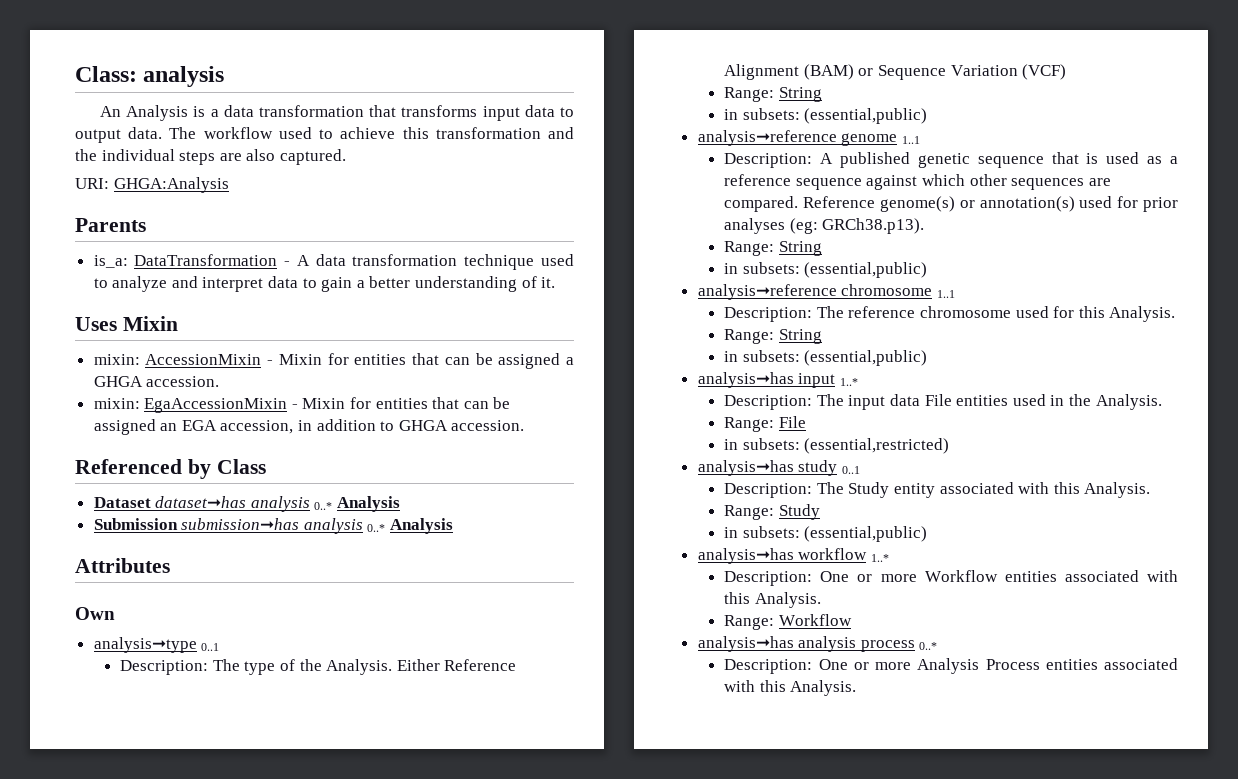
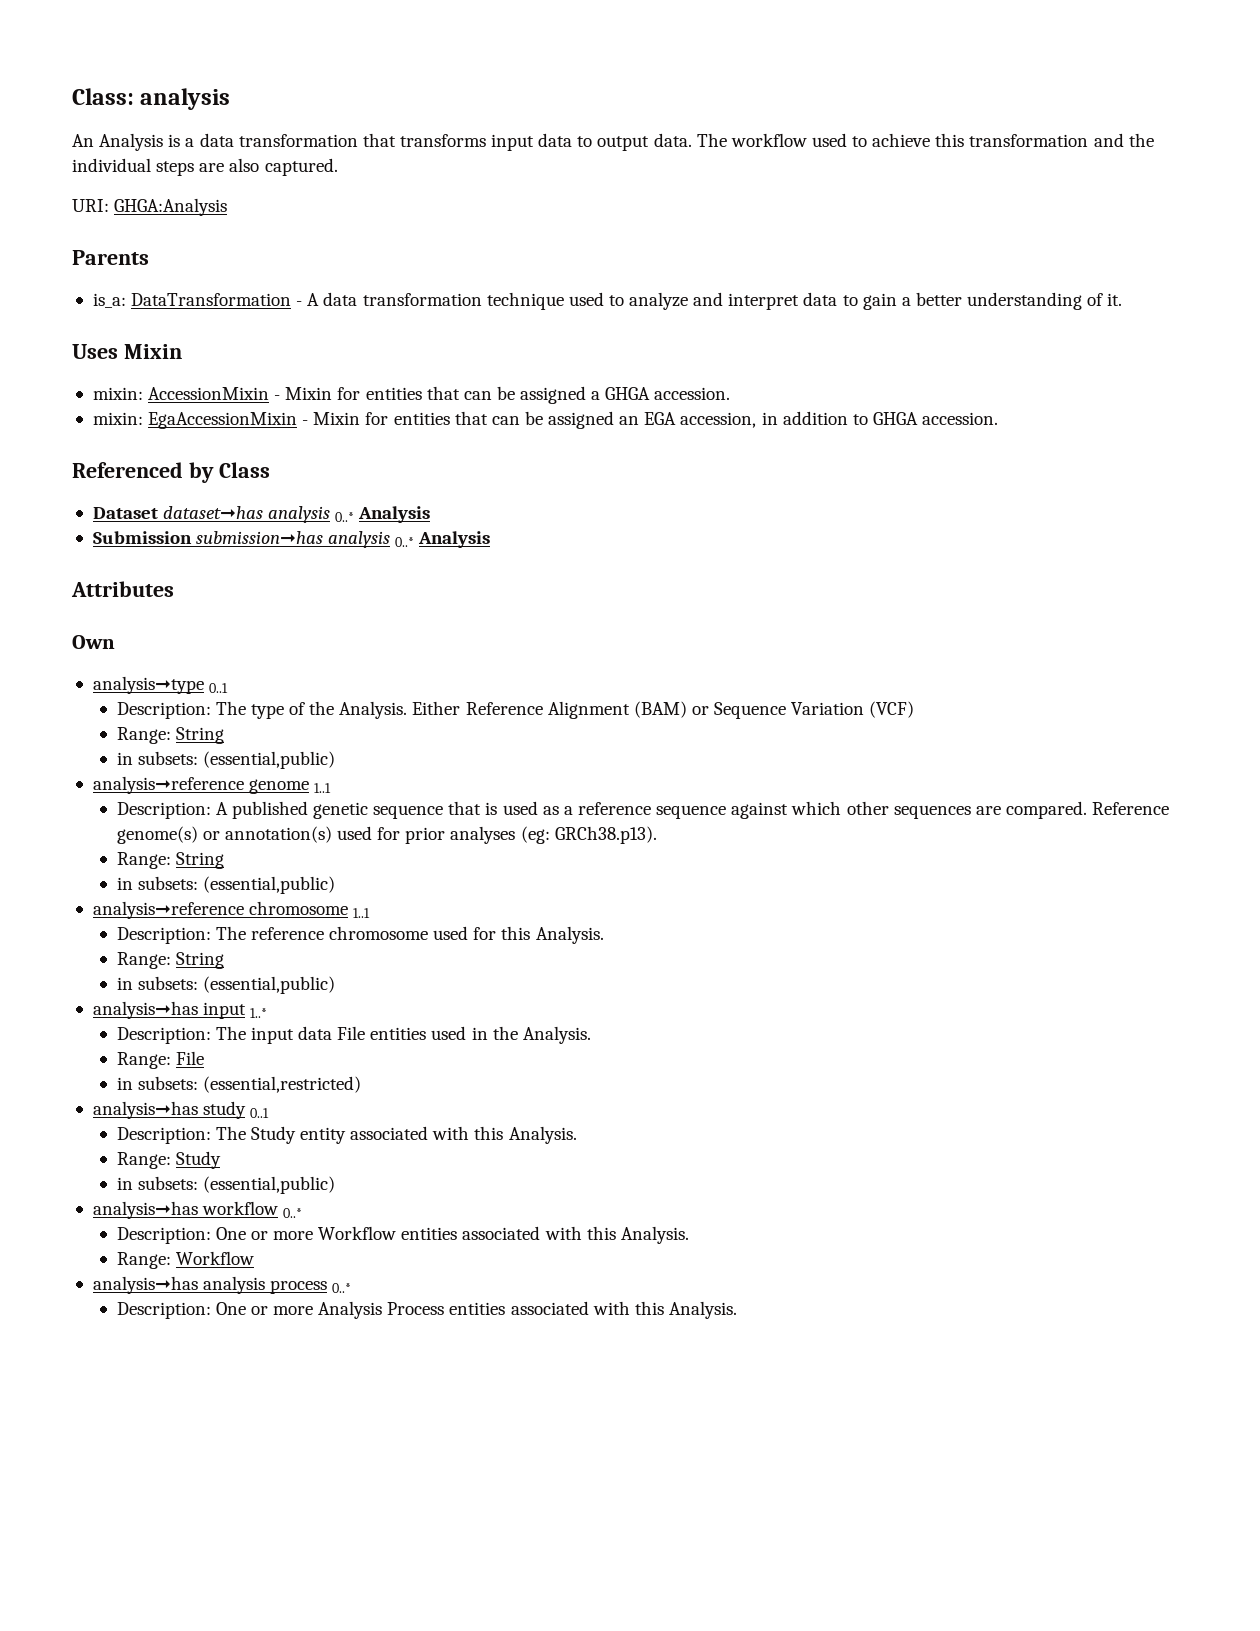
- analysis➞has workflow 1..*
+ analysis➞has workflow 0..*

